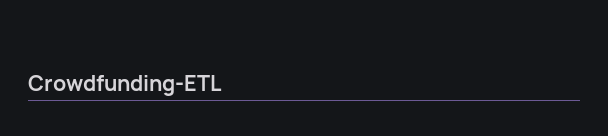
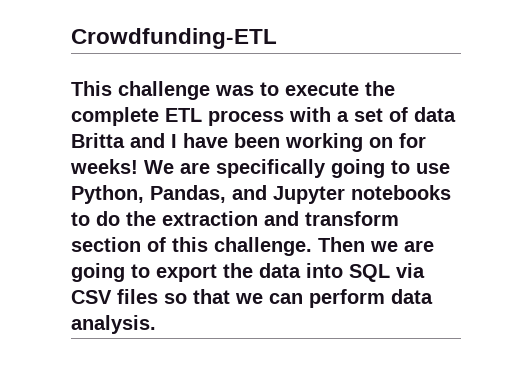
+ This challenge was to execute the complete ETL process with a set of data Britta and I have been working on for weeks! We are specifically going to use Python, Pandas, and Jupyter notebooks to do the extraction and transform section of this challenge. Then we are going to export the data into SQL via CSV files so that we can perform data analysis.

